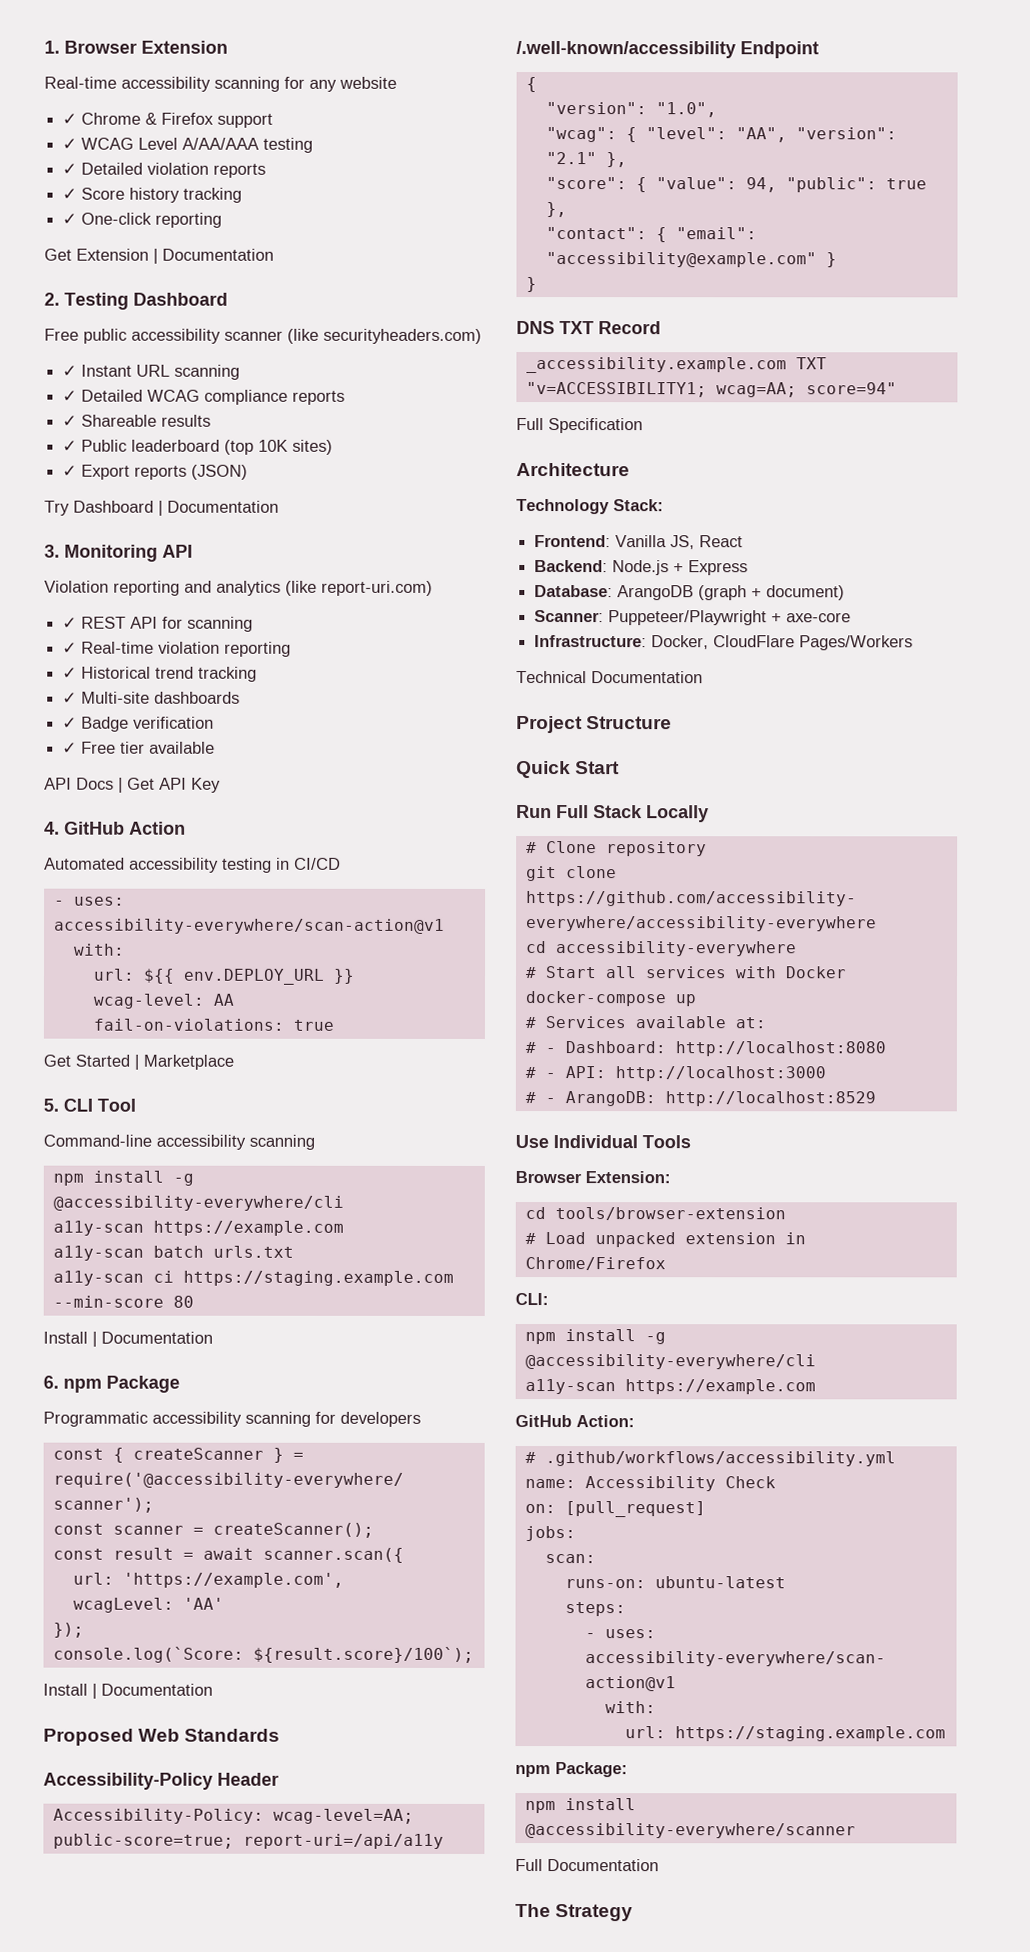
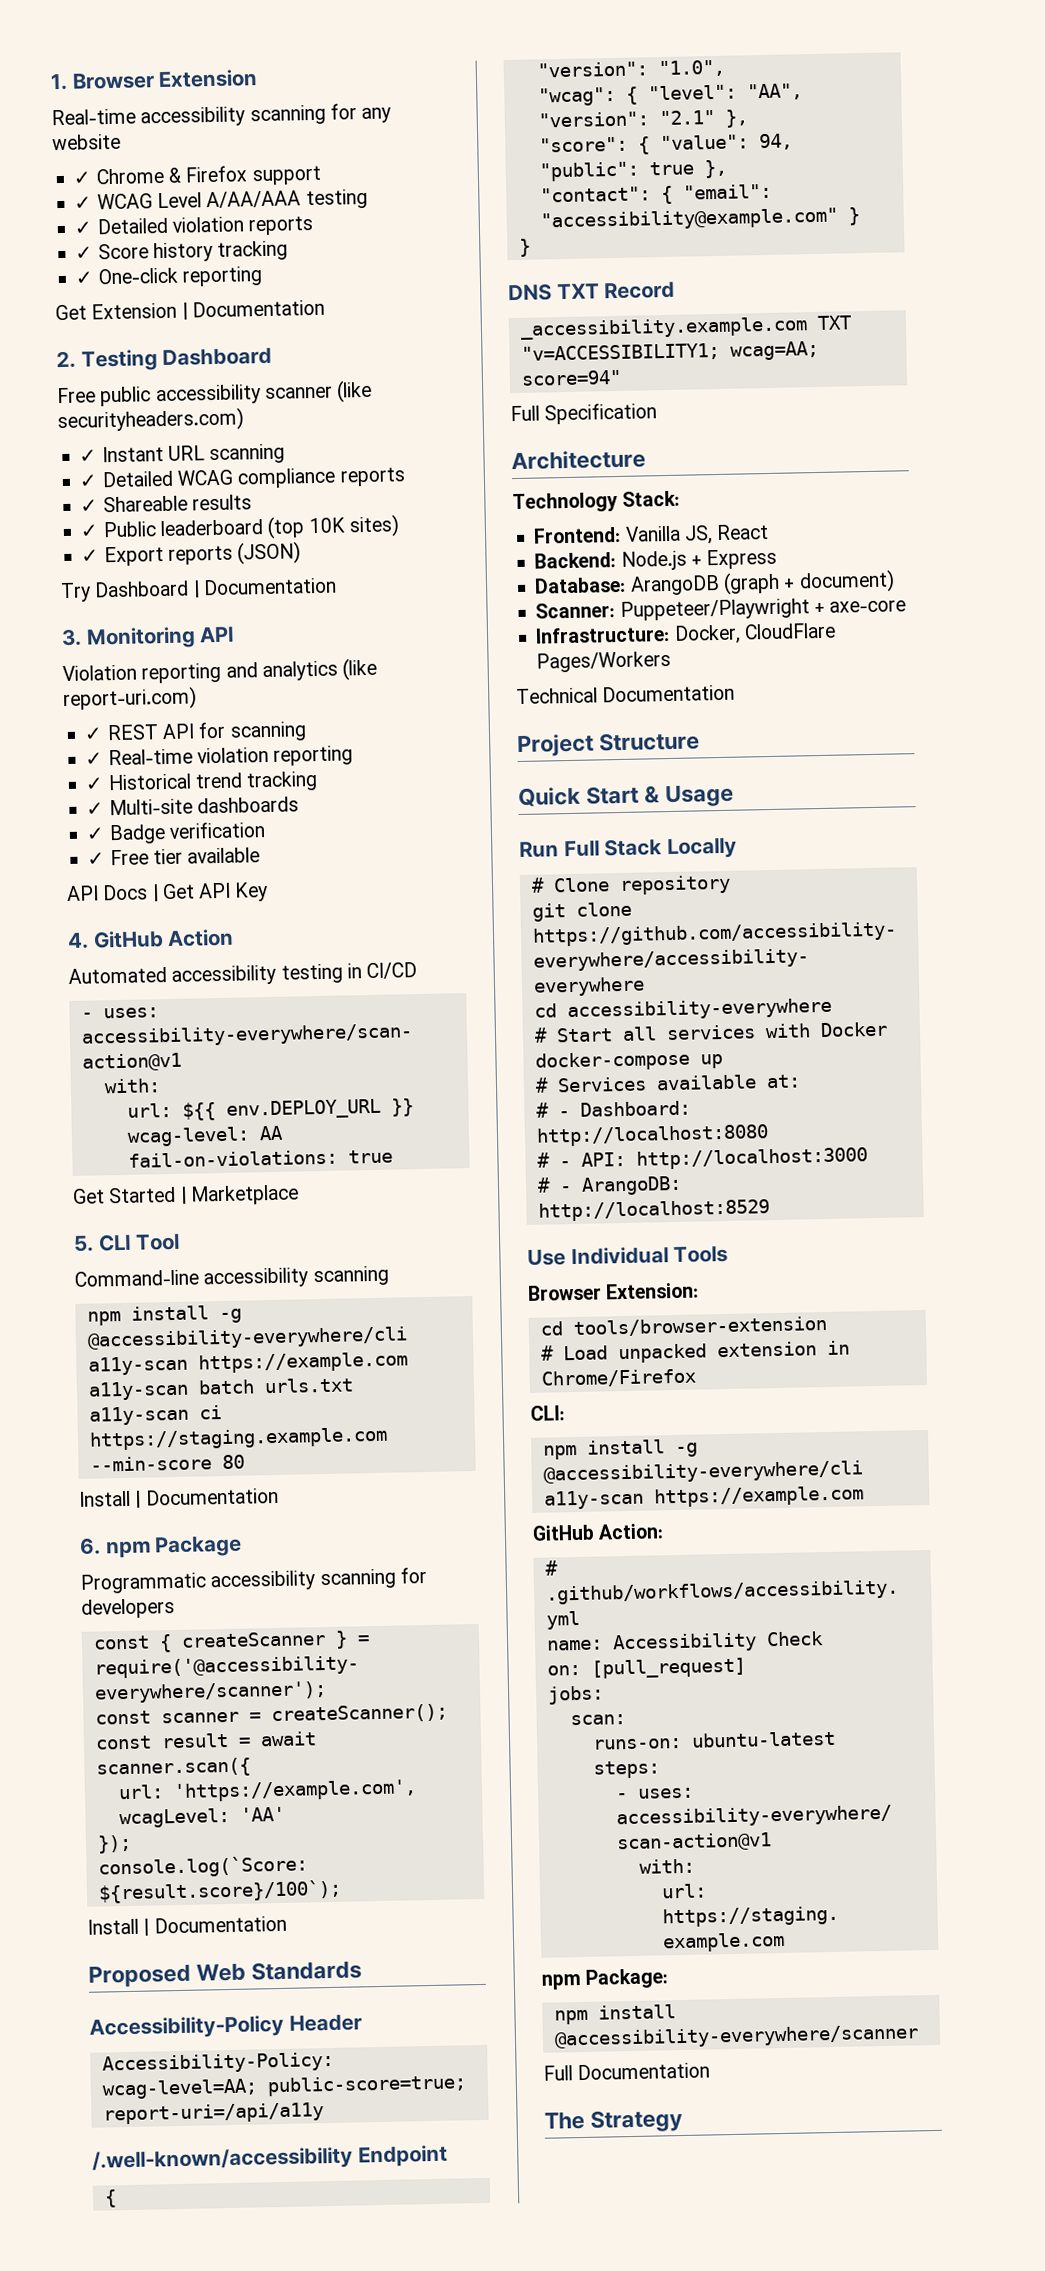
- Quick Start
+ Quick Start & Usage

